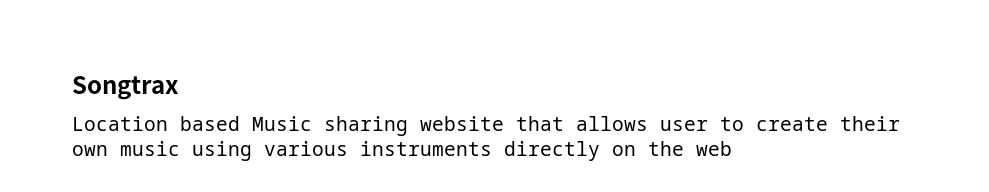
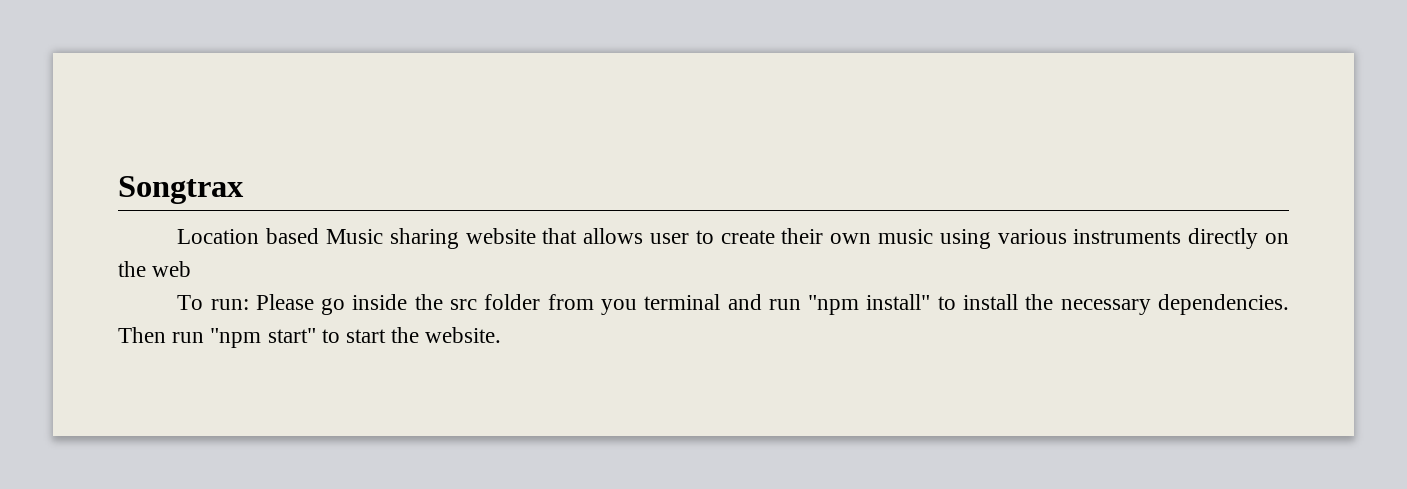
+ To run: Please go inside the src folder from you terminal and run "npm install" to install the necessary dependencies. Then run "npm start" to start the website.

